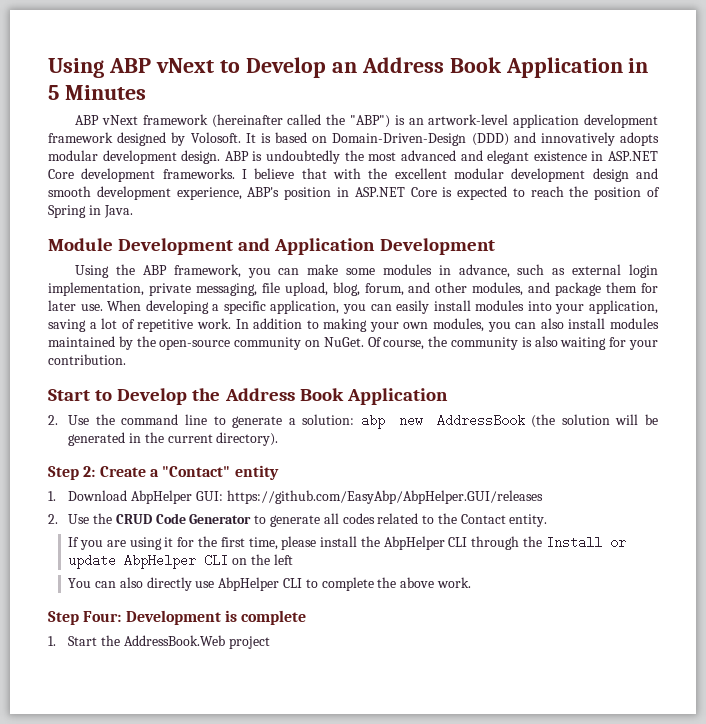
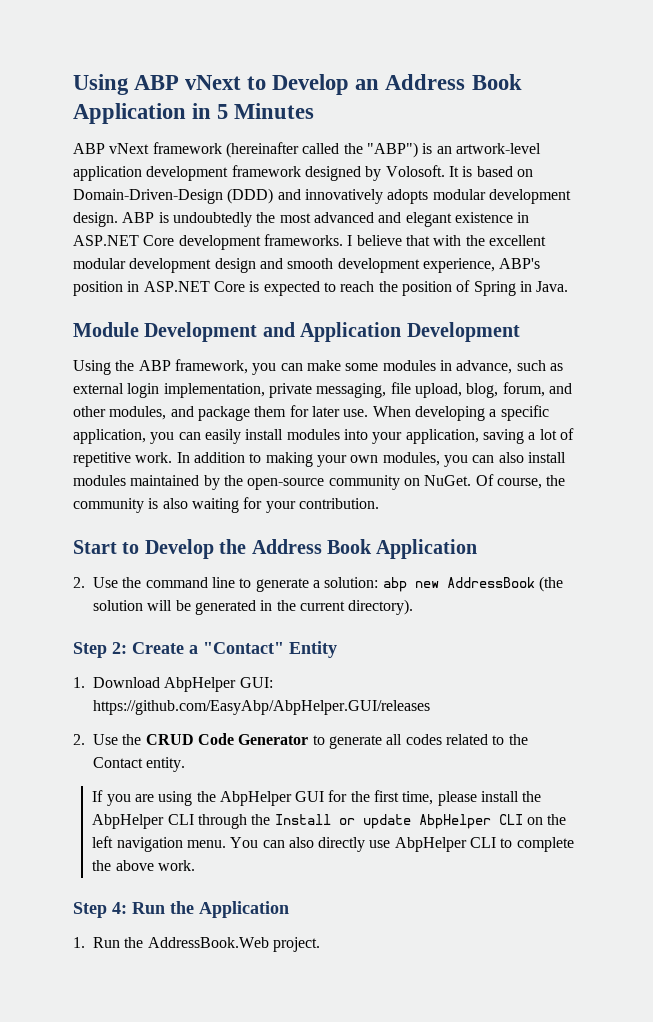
- Step 2: Create a "Contact" entity
+ Step 2: Create a "Contact" Entity
- If you are using it for the first time, please install the AbpHelper CLI through the Install or update AbpHelper CLI on the left
- You can also directly use AbpHelper CLI to complete the above work.
+ If you are using the AbpHelper GUI for the first time, please install the AbpHelper CLI through the Install or update AbpHelper CLI on the left navigation menu. You can also directly use AbpHelper CLI to complete the above work.
- Step Four: Development is complete
- 1. Start the AddressBook.Web project
+ Step 4: Run the Application
+ 1. Run the AddressBook.Web project.

